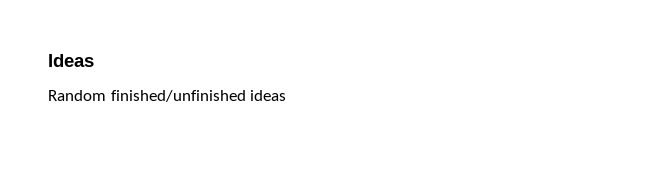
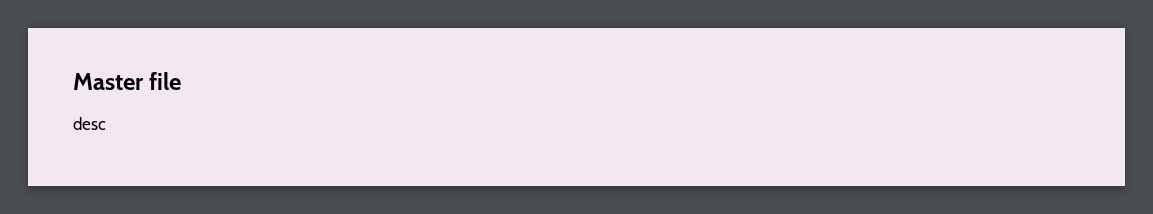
- Ideas
- Random finished/unfinished ideas
+ Master file
+ desc

